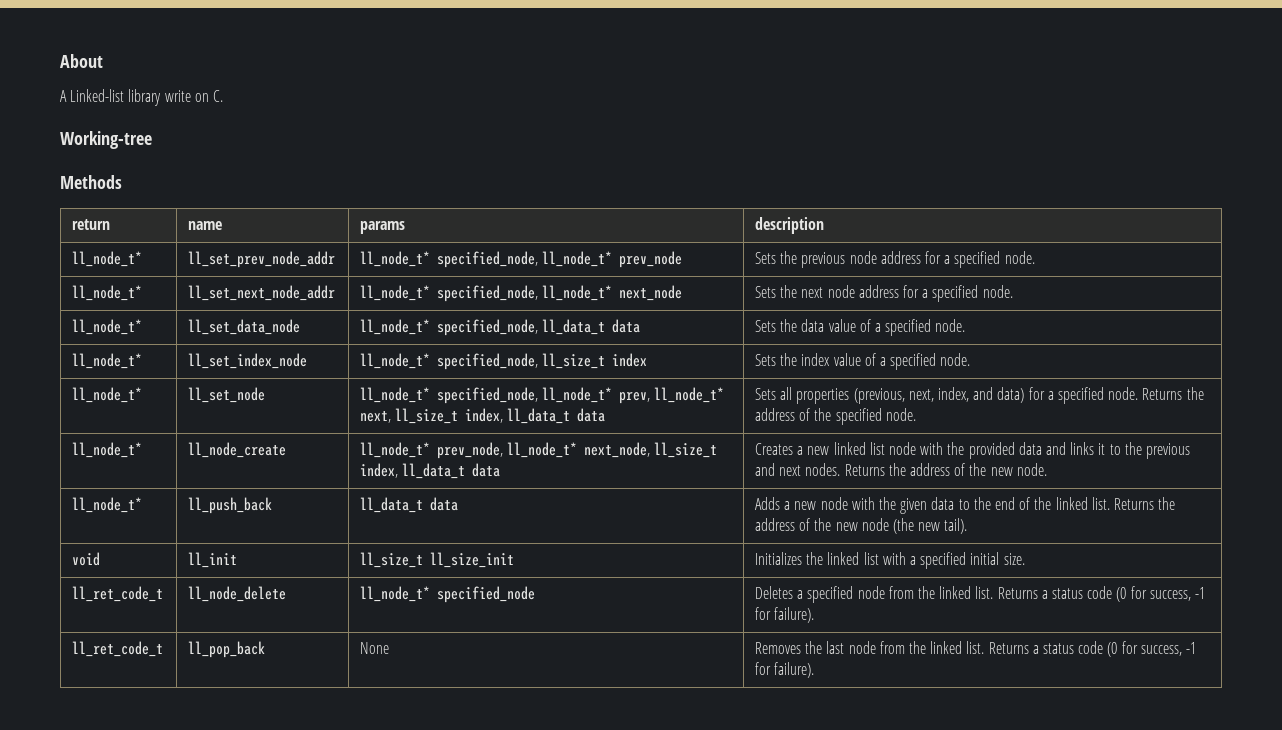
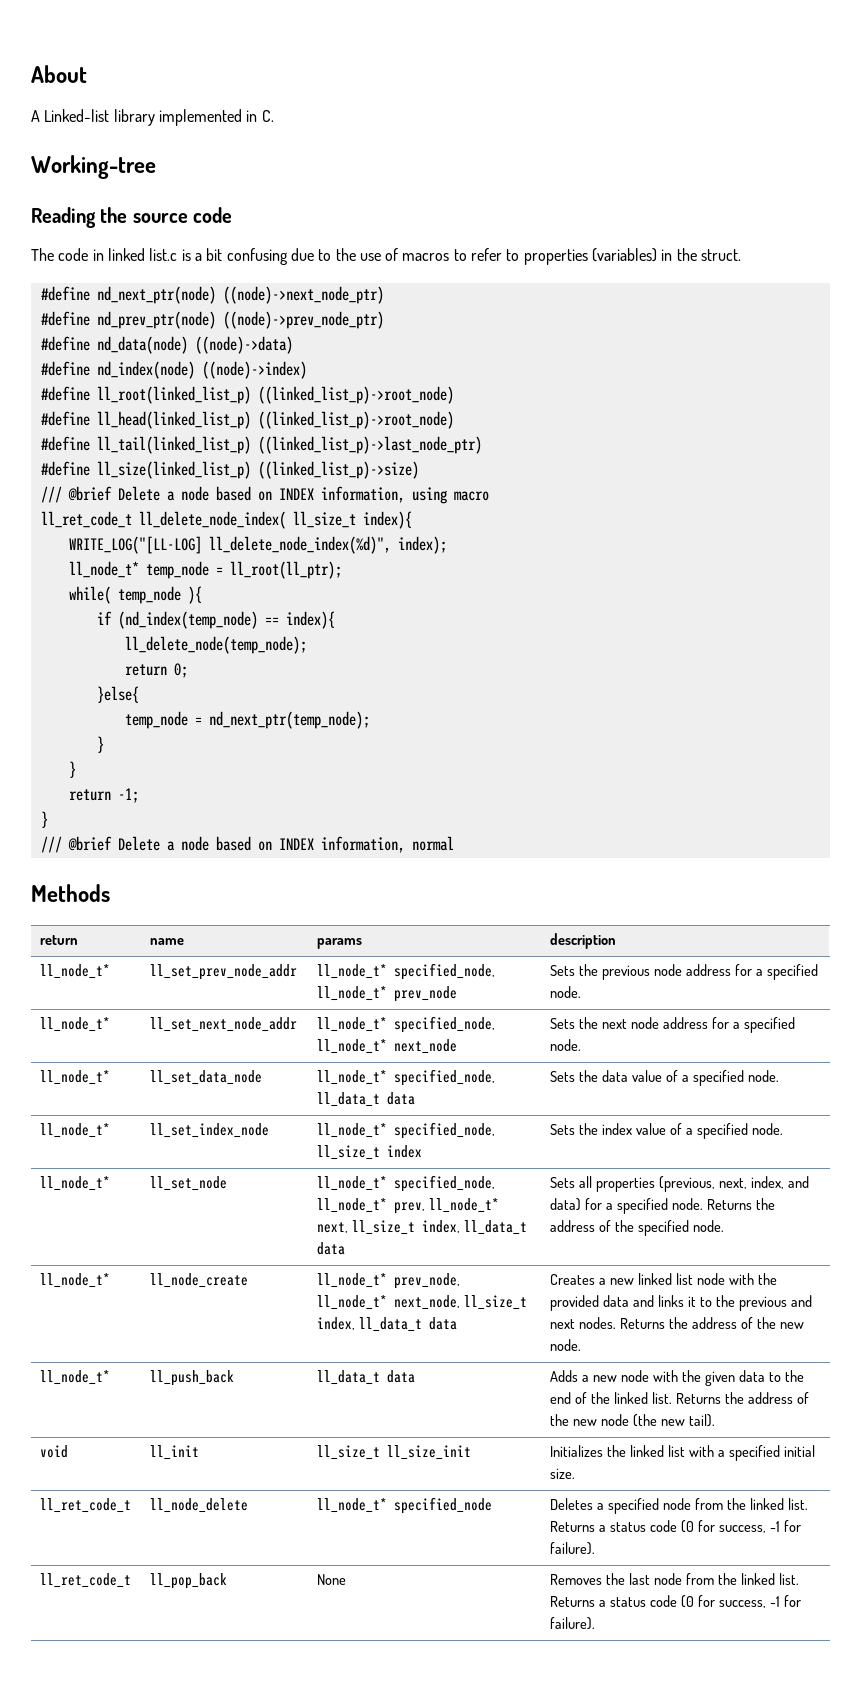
- A Linked-list library write on C.
+ A Linked-list library implemented in C.
+ Reading the source code
+ The code in linked list.c is a bit confusing due to the use of macros to refer to properties (variables) in the struct.
+ #define nd_next_ptr(node) ((node)->next_node_ptr)
+ #define nd_prev_ptr(node) ((node)->prev_node_ptr)
+ #define nd_data(node) ((node)->data)
+ #define nd_index(node) ((node)->index)
+ #define ll_root(linked_list_p) ((linked_list_p)->root_node)
+ #define ll_head(linked_list_p) ((linked_list_p)->root_node)
+ #define ll_tail(linked_list_p) ((linked_list_p)->last_node_ptr)
+ #define ll_size(linked_list_p) ((linked_list_p)->size)
+ /// @brief Delete a node based on INDEX information, using macro
+ ll_ret_code_t ll_delete_node_index( ll_size_t index){
+ WRITE_LOG("[LL-LOG] ll_delete_node_index(%d)", index);
+ ll_node_t* temp_node = ll_root(ll_ptr);
+ while( temp_node ){
+ if (nd_index(temp_node) == index){
+ ll_delete_node(temp_node);
+ return 0;
+ }else{
+ temp_node = nd_next_ptr(temp_node);
+ }
+ }
+ return -1;
+ }
+ /// @brief Delete a node based on INDEX information, normal

